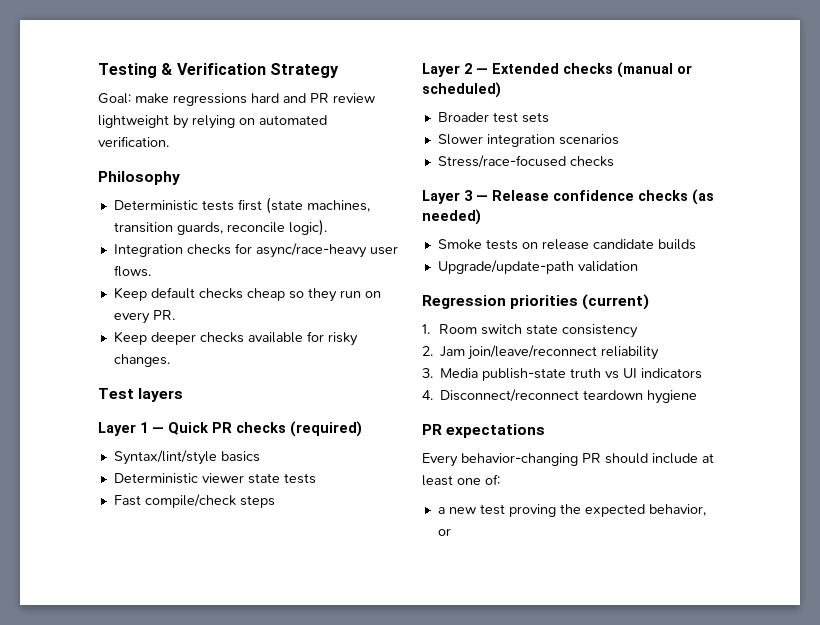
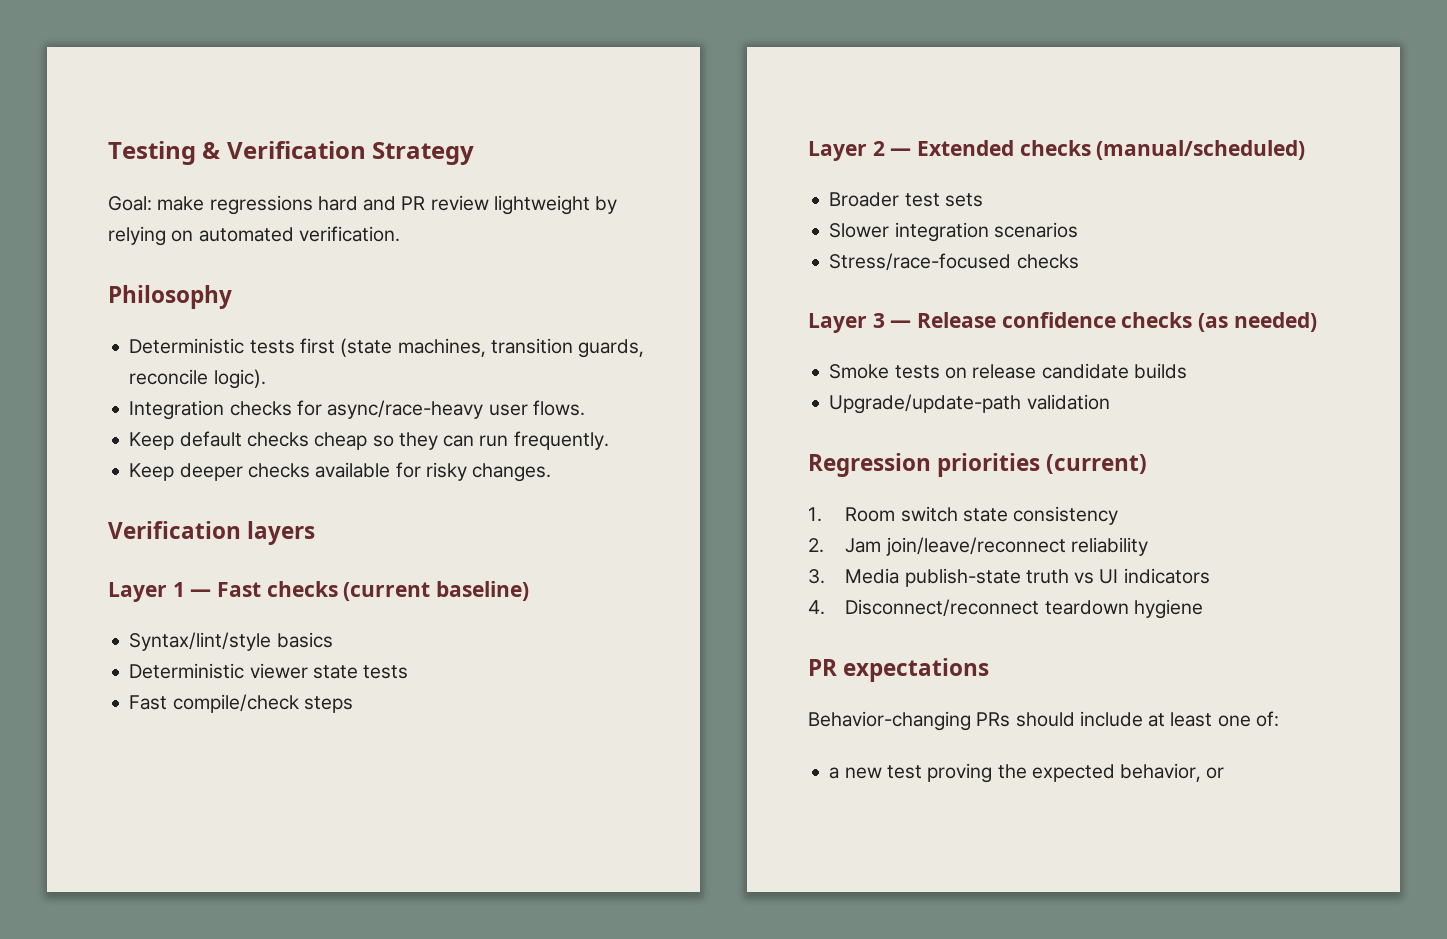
- Keep default checks cheap so they run on every PR.
+ Keep default checks cheap so they can run frequently.
- Test layers
+ Verification layers
- Layer 1 — Quick PR checks (required)
+ Layer 1 — Fast checks (current baseline)
- Layer 2 — Extended checks (manual or scheduled)
+ Layer 2 — Extended checks (manual/scheduled)
- Every behavior-changing PR should include at least one of:
+ Behavior-changing PRs should include at least one of:

